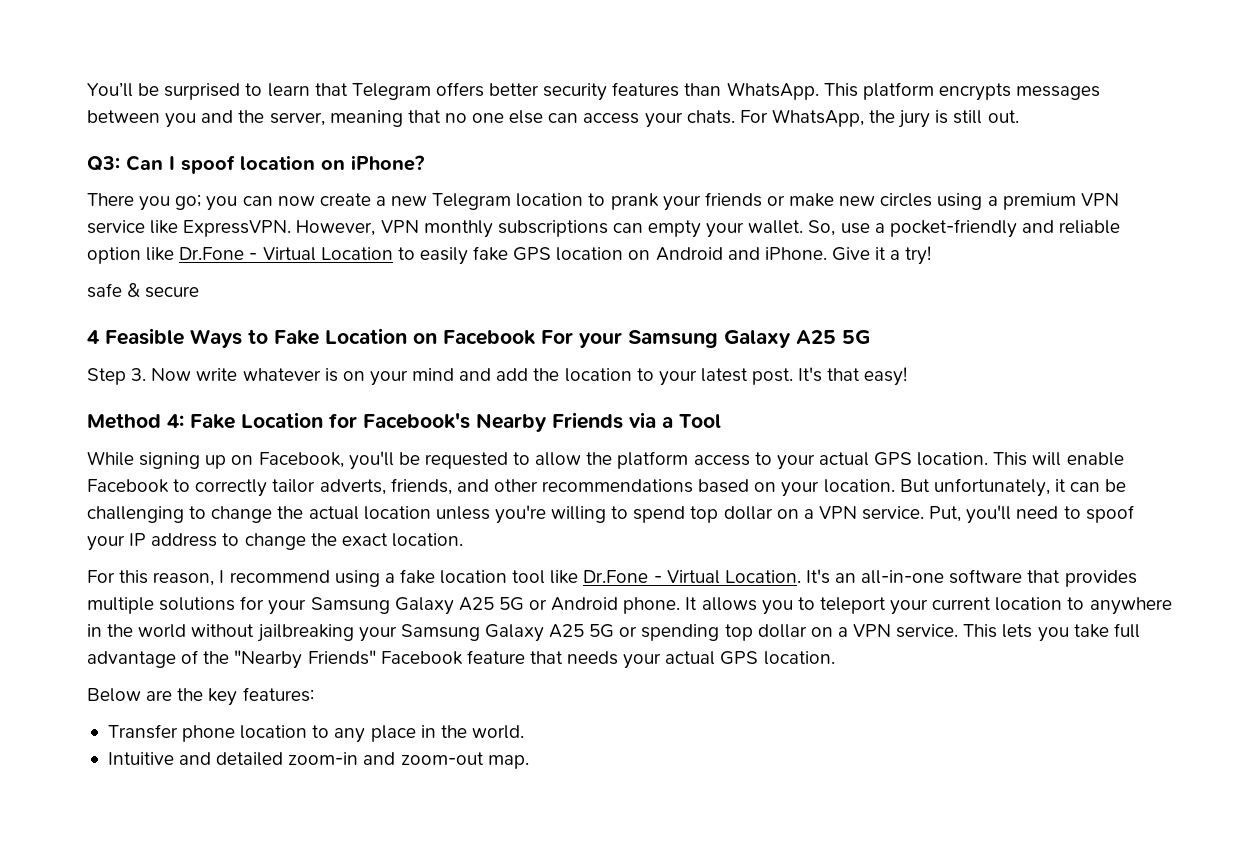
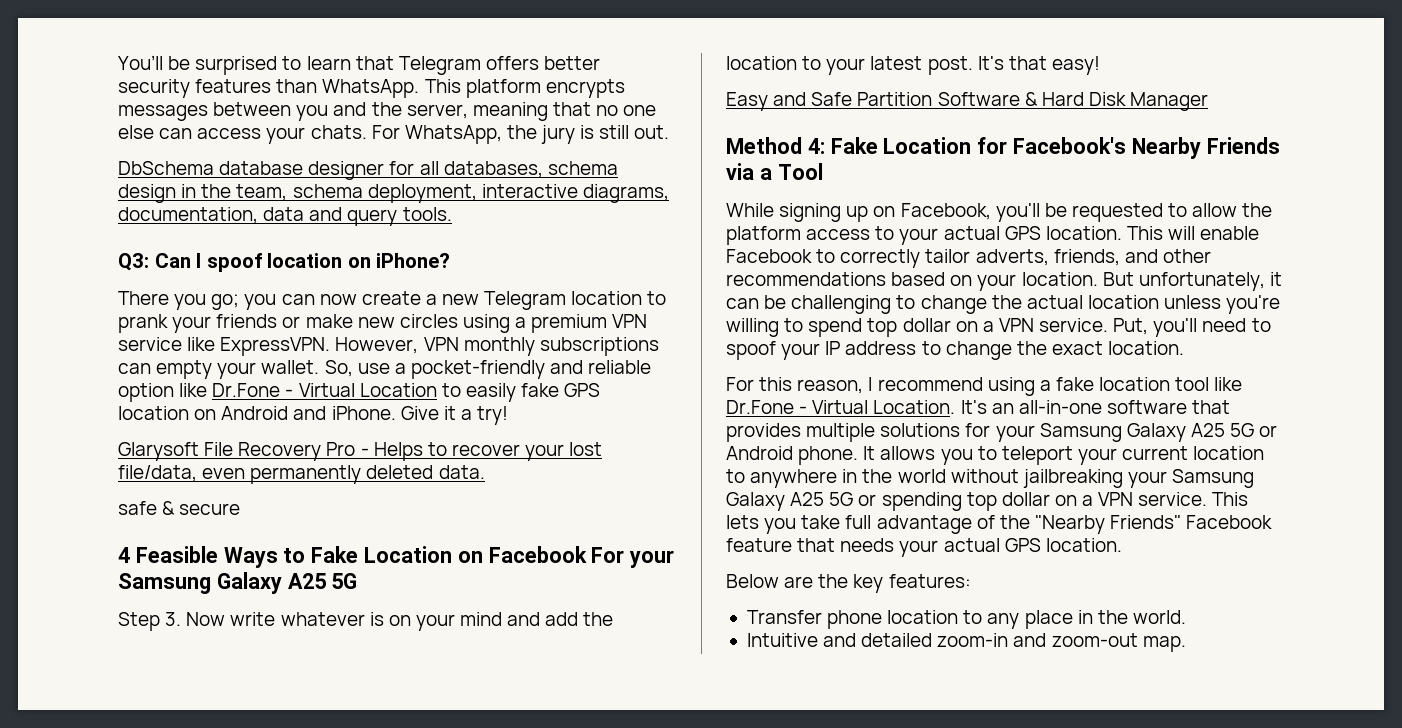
+ DbSchema database designer for all databases, schema design in the team, schema deployment, interactive diagrams, documentation, data and query tools.
+ Glarysoft File Recovery Pro - Helps to recover your lost file/data, even permanently deleted data.
+ Easy and Safe Partition Software & Hard Disk Manager

